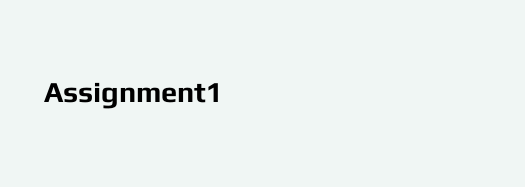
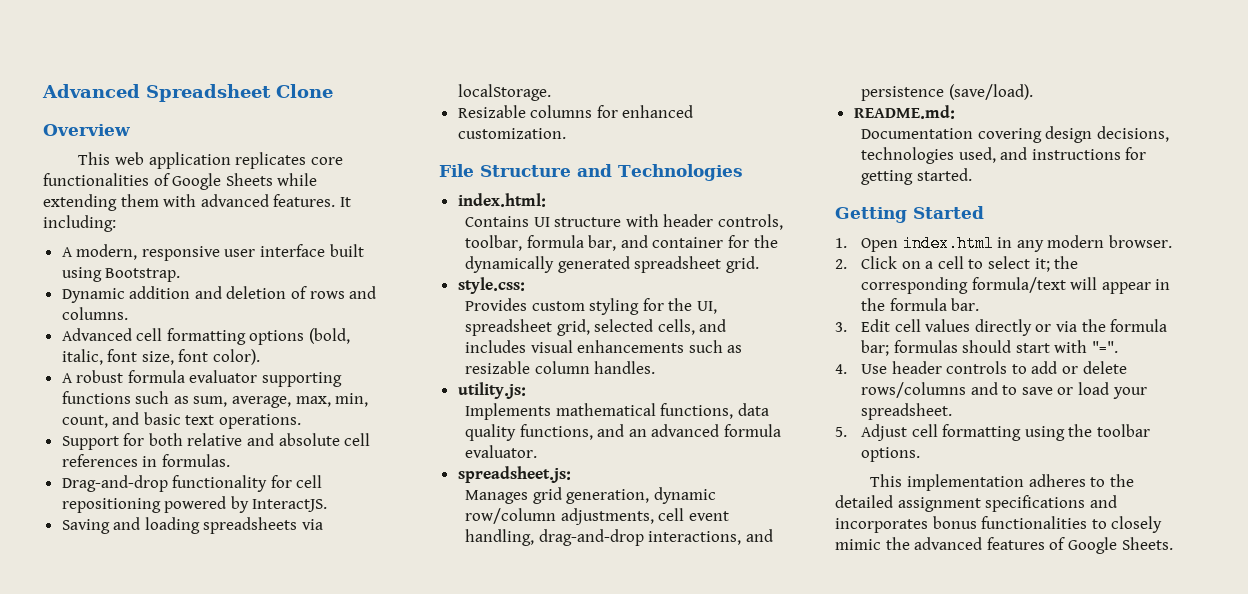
- Assignment1
+ Advanced Spreadsheet Clone
+ Overview
+ This web application replicates core functionalities of Google Sheets while extending them with advanced features. It including:
+ A modern, responsive user interface built using Bootstrap.
+ Dynamic addition and deletion of rows and columns.
+ Advanced cell formatting options (bold, italic, font size, font color).
+ A robust formula evaluator supporting functions such as sum, average, max, min, count, and basic text operations.
+ Support for both relative and absolute cell references in formulas.
+ Drag-and-drop functionality for cell repositioning powered by InteractJS.
+ Saving and loading spreadsheets via localStorage.
+ Resizable columns for enhanced customization.
+ File Structure and Technologies
+ index.html:
+ Contains UI structure with header controls, toolbar, formula bar, and container for the dynamically generated spreadsheet grid.
+ style.css:
+ Provides custom styling for the UI, spreadsheet grid, selected cells, and includes visual enhancements such as resizable column handles.
+ utility.js:
+ Implements mathematical functions, data quality functions, and an advanced formula evaluator.
+ spreadsheet.js:
+ Manages grid generation, dynamic row/column adjustments, cell event handling, drag-and-drop interactions, and persistence (save/load).
+ README.md:
+ Documentation covering design decisions, technologies used, and instructions for getting started.
+ Getting Started
+ 1. Open index.html in any modern browser.
+ 2. Click on a cell to select it; the corresponding formula/text will appear in the formula bar.
+ 3. Edit cell values directly or via the formula bar; formulas should start with "=".
+ 4. Use header controls to add or delete rows/columns and to save or load your spreadsheet.
+ 5. Adjust cell formatting using the toolbar options.
+ This implementation adheres to the detailed assignment specifications and incorporates bonus functionalities to closely mimic the advanced features of Google Sheets.

